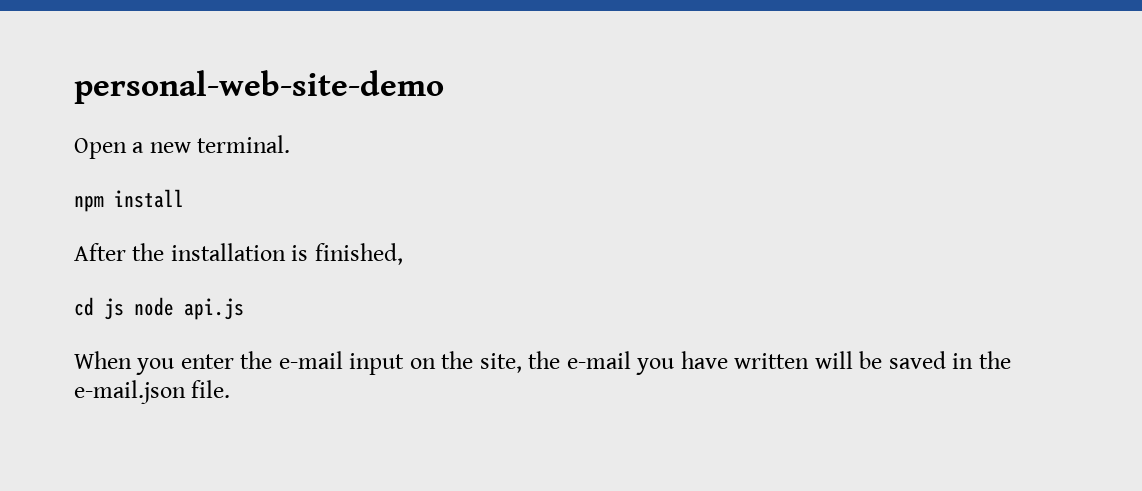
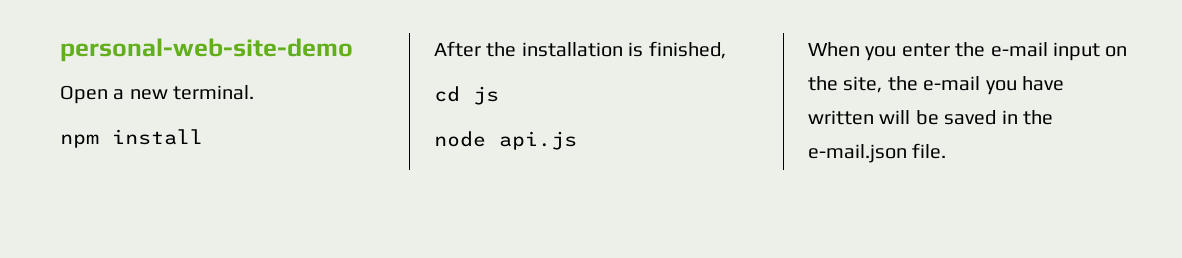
- cd js node api.js
+ cd js
+ node api.js

